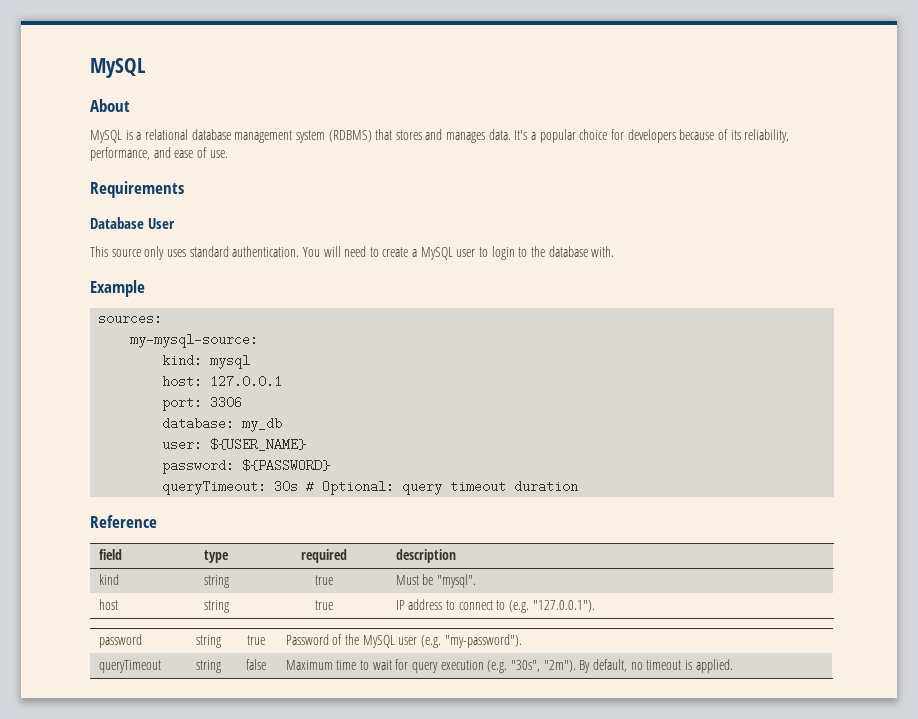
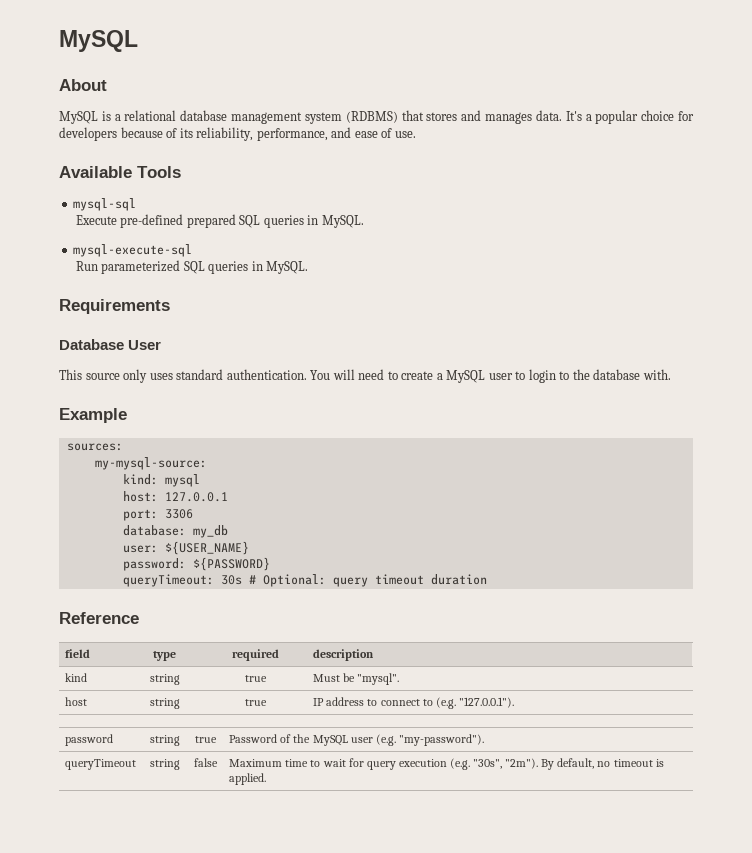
+ Available Tools
+ mysql-sql
+ Execute pre-defined prepared SQL queries in MySQL.
+ mysql-execute-sql
+ Run parameterized SQL queries in MySQL.

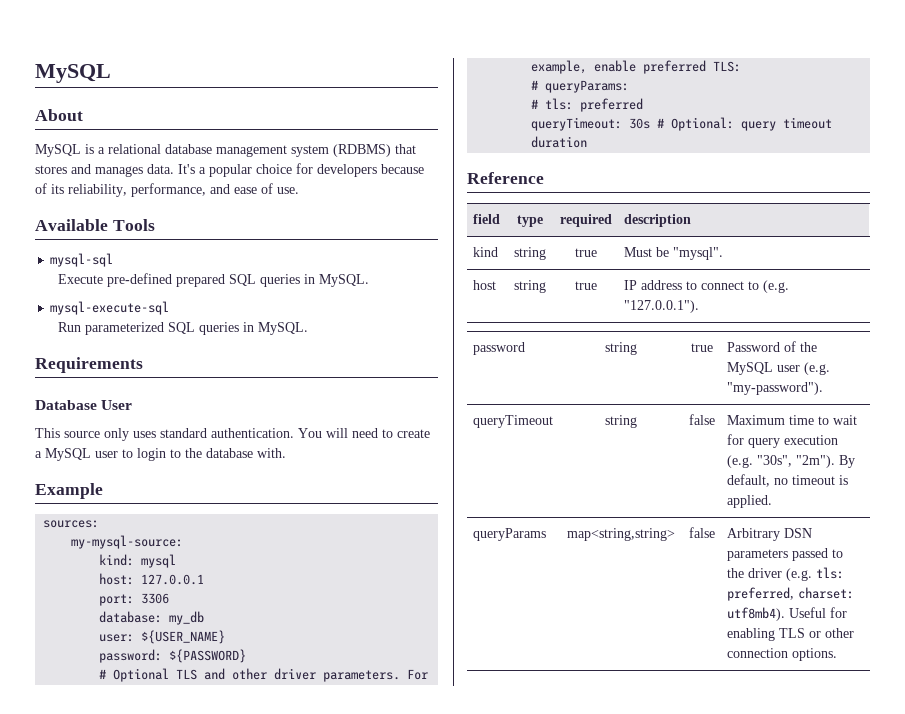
+ # Optional TLS and other driver parameters. For example, enable preferred TLS:
+ # queryParams:
+ # tls: preferred
+ queryParams | map<string,string> | false | Arbitrary DSN parameters passed to the driver (e.g. tls: preferred, charset: utf8mb4). Useful for enabling TLS or other connection options.

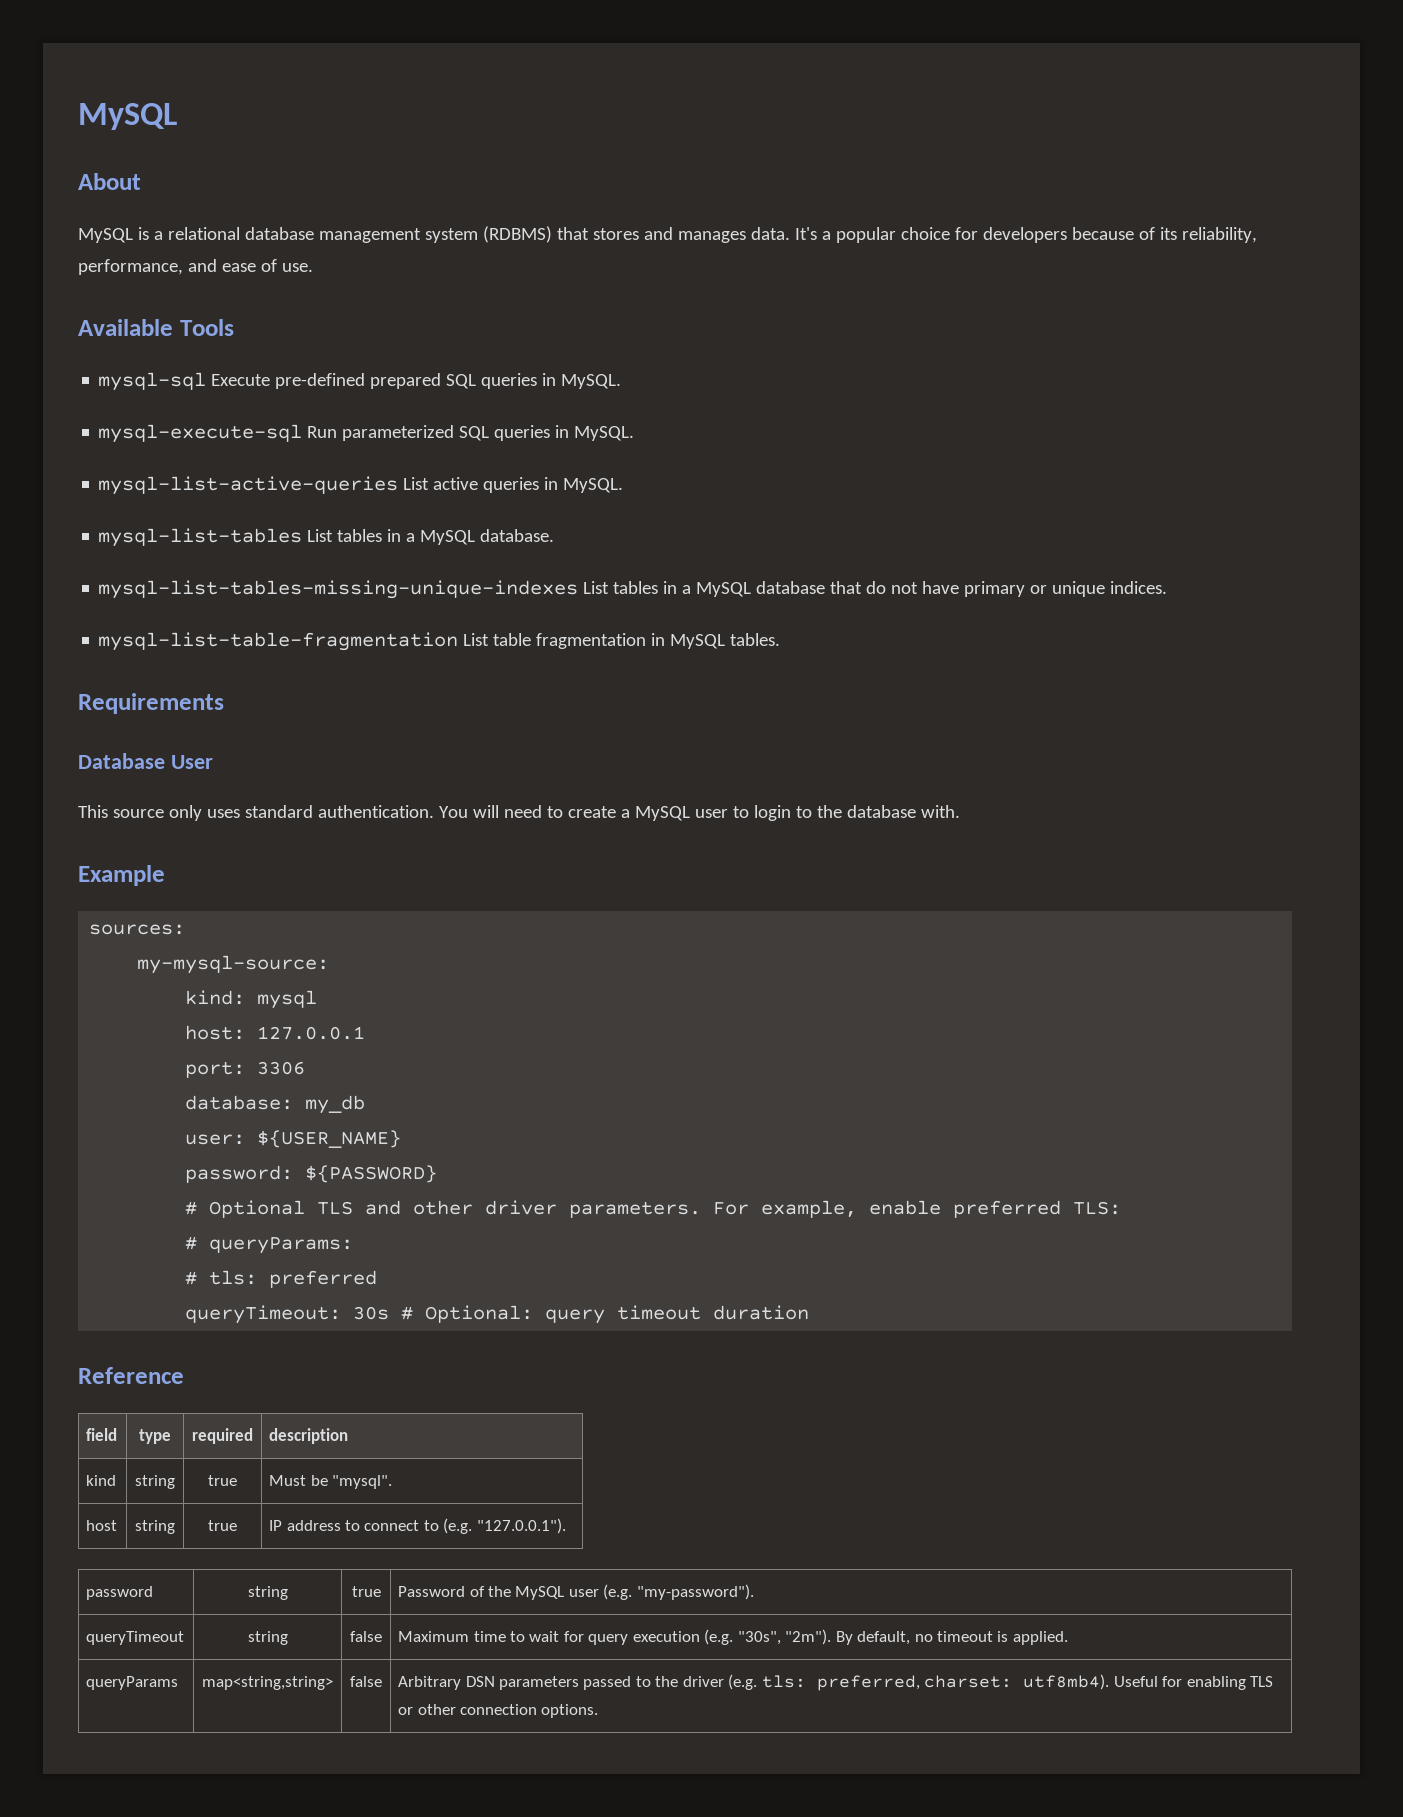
- mysql-sql
- Execute pre-defined prepared SQL queries in MySQL.
+ mysql-sql Execute pre-defined prepared SQL queries in MySQL.
- mysql-execute-sql
- Run parameterized SQL queries in MySQL.
+ mysql-execute-sql Run parameterized SQL queries in MySQL.
+ mysql-list-active-queries List active queries in MySQL.
+ mysql-list-tables List tables in a MySQL database.
+ mysql-list-tables-missing-unique-indexes List tables in a MySQL database that do not have primary or unique indices.
+ mysql-list-table-fragmentation List table fragmentation in MySQL tables.

